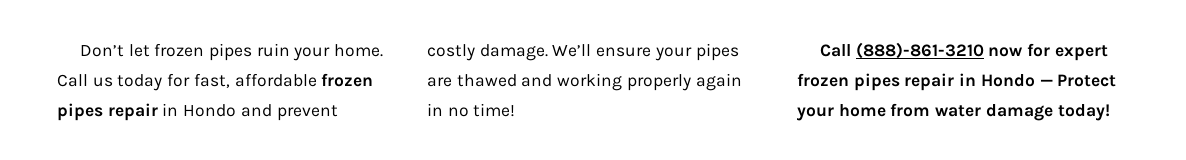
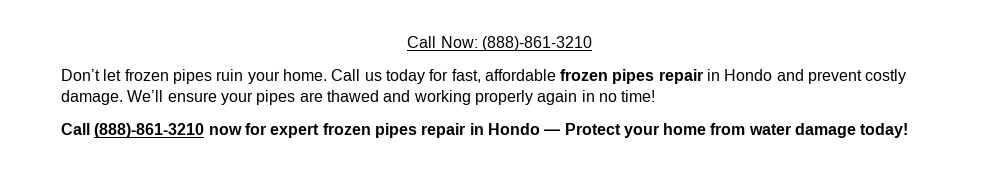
+ Call Now: (888)-861-3210

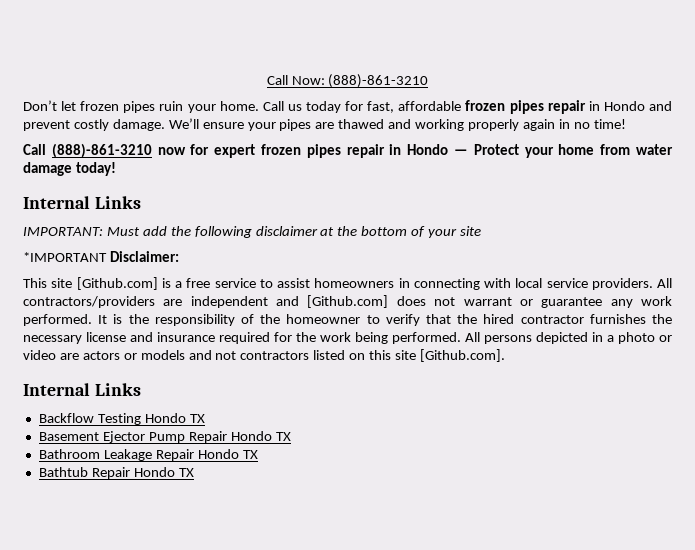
  Call (888)-861-3210 now for expert frozen pipes repair in Hondo — Protect your home from water damage today!
+ Internal Links
+ IMPORTANT: Must add the following disclaimer at the bottom of your site
+ *IMPORTANT Disclaimer:
+ This site [Github.com] is a free service to assist homeowners in connecting with local service providers. All contractors/providers are independent and [Github.com] does not warrant or guarantee any work performed. It is the responsibility of the homeowner to verify that the hired contractor furnishes the necessary license and insurance required for the work being performed. All persons depicted in a photo or video are actors or models and not contractors listed on this site [Github.com].
+ Internal Links
+ Backflow Testing Hondo TX
+ Basement Ejector Pump Repair Hondo TX
+ Bathroom Leakage Repair Hondo TX
+ Bathtub Repair Hondo TX

